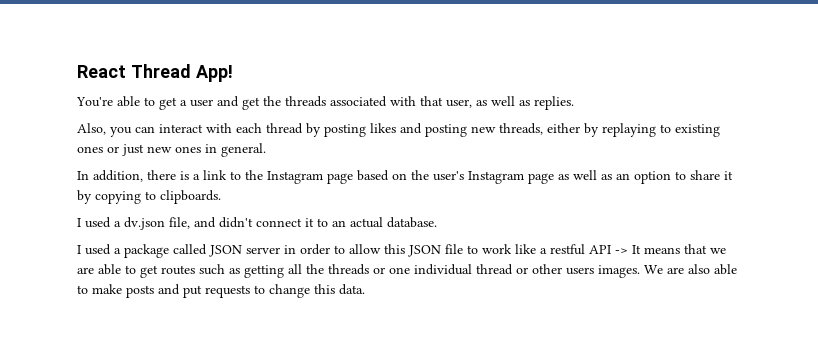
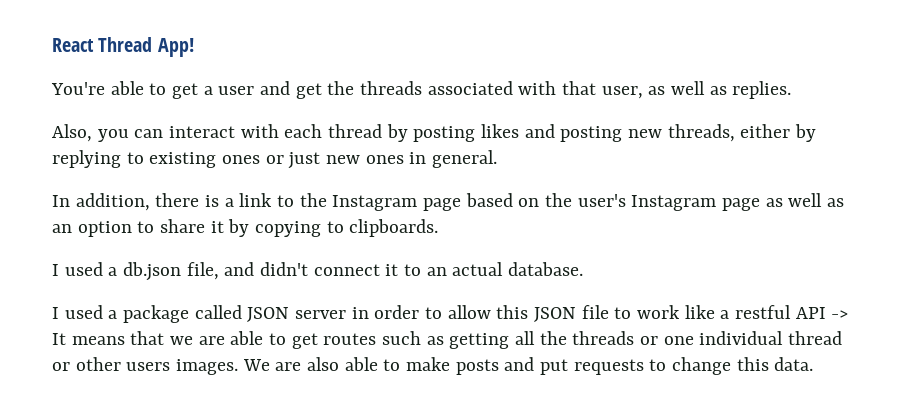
- Also, you can interact with each thread by posting likes and posting new threads, either by replaying to existing ones or just new ones in general.
+ Also, you can interact with each thread by posting likes and posting new threads, either by replying to existing ones or just new ones in general.
- I used a dv.json file, and didn't connect it to an actual database.
+ I used a db.json file, and didn't connect it to an actual database.

